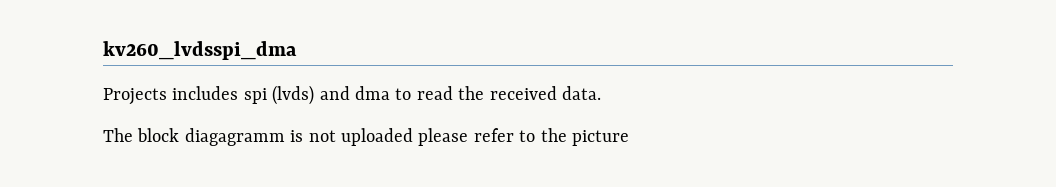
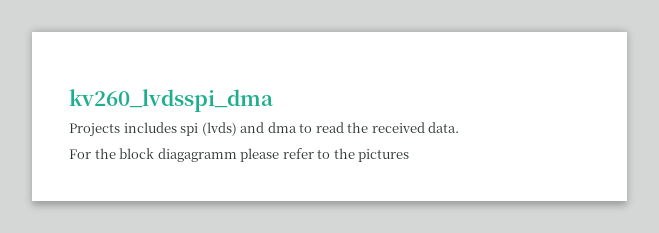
- The block diagagramm is not uploaded please refer to the picture
+ For the block diagagramm please refer to the pictures

